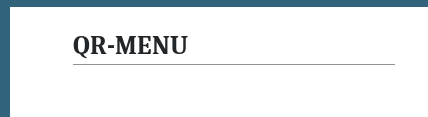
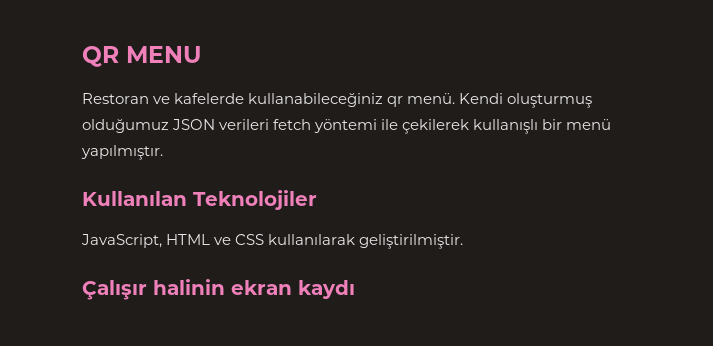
- QR-MENU
+ QR MENU
+ Restoran ve kafelerde kullanabileceğiniz qr menü. Kendi oluşturmuş olduğumuz JSON verileri fetch yöntemi ile çekilerek kullanışlı bir menü yapılmıştır.
+ Kullanılan Teknolojiler
+ JavaScript, HTML ve CSS kullanılarak geliştirilmiştir.
+ Çalışır halinin ekran kaydı

